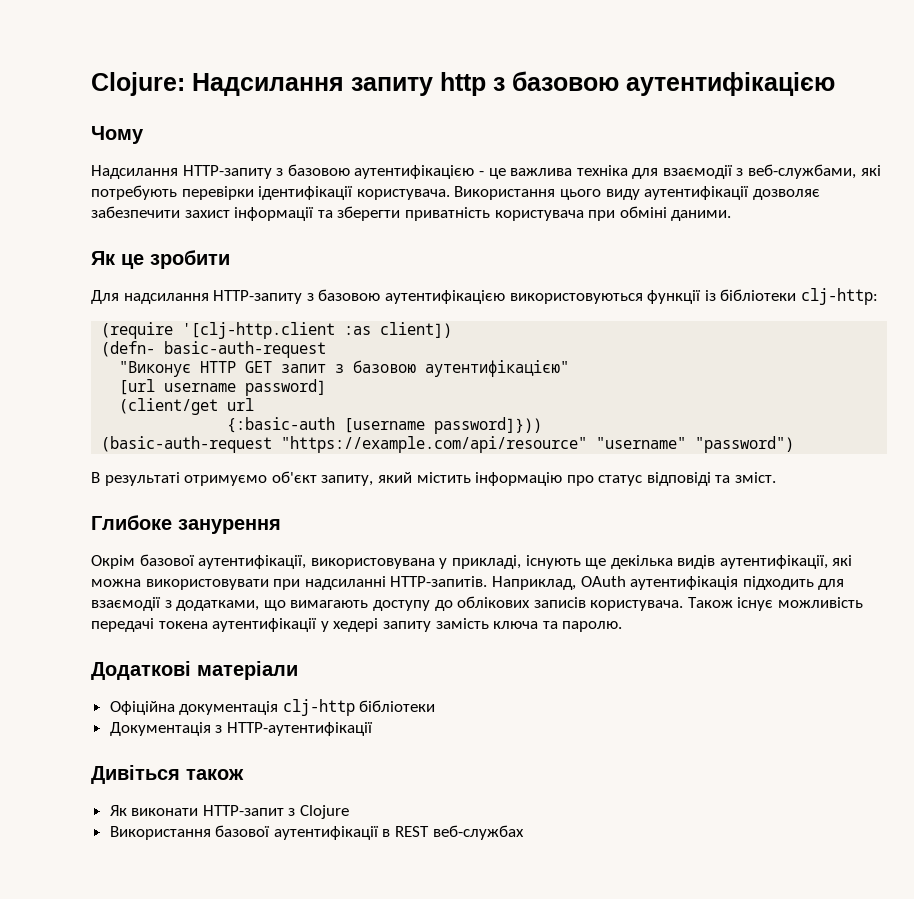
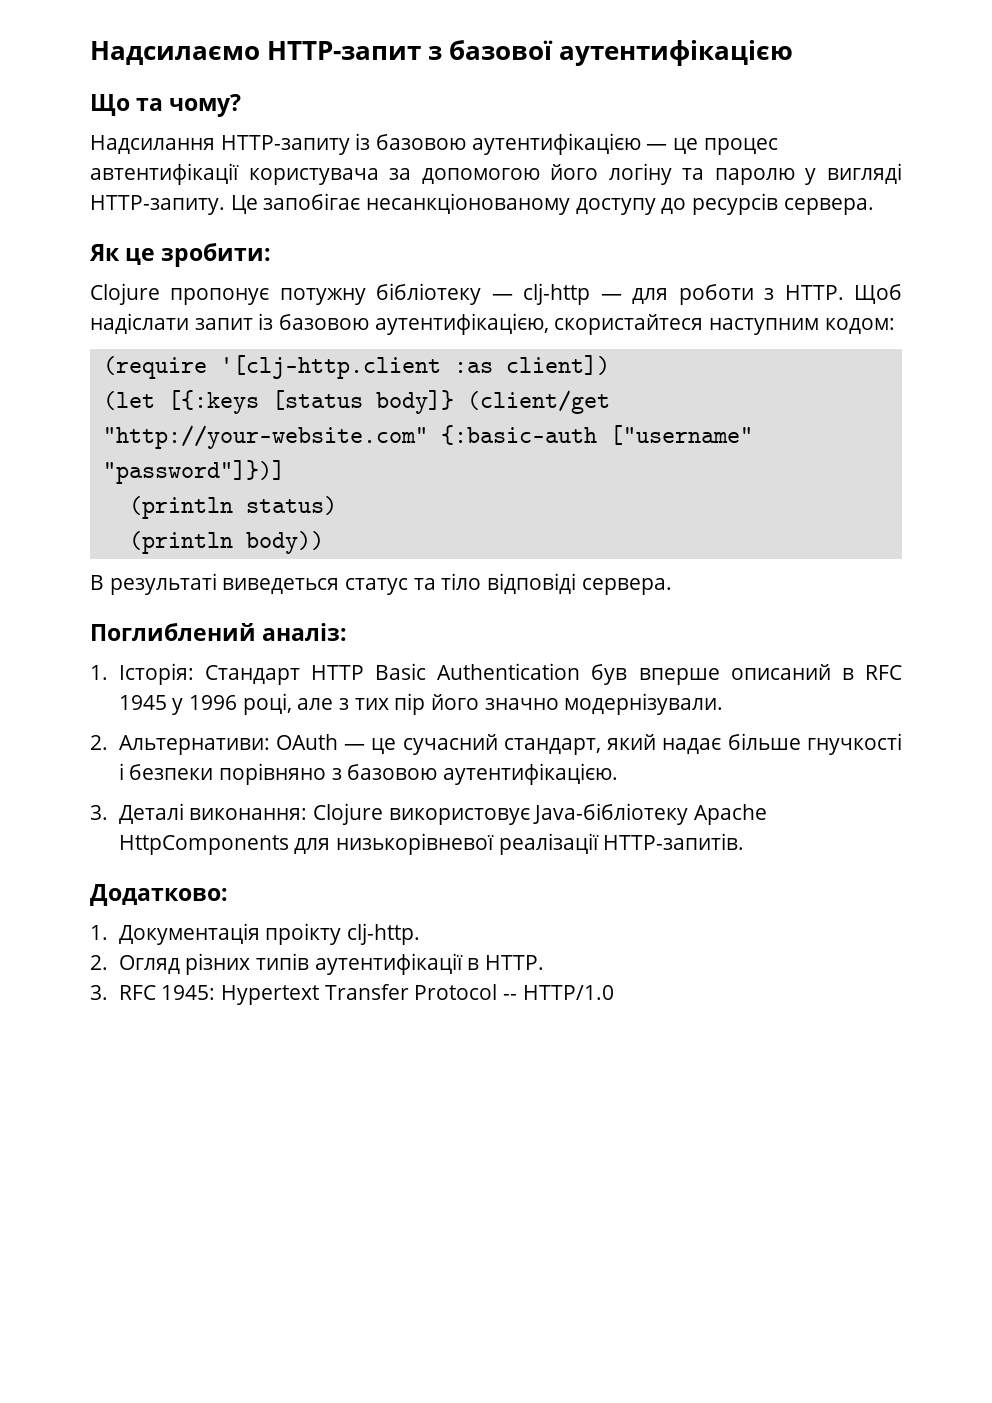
- Clojure: Надсилання запиту http з базовою аутентифікацією
- Чому
+ Надсилаємо HTTP-запит з базової аутентифікацією
+ Що та чому?
- Надсилання HTTP-запиту з базовою аутентифікацією - це важлива техніка для взаємодії з веб-службами, які потребують перевірки ідентифікації користувача. Використання цього виду аутентифікації дозволяє забезпечити захист інформації та зберегти приватність користувача при обміні даними.
- Як це зробити
- Для надсилання HTTP-запиту з базовою аутентифікацією використовуються функції із бібліотеки clj-http:
+ Надсилання HTTP-запиту із базовою аутентифікацією — це процес автентифікації користувача за допомогою його логіну та паролю у вигляді HTTP-запиту. Це запобігає несанкціонованому доступу до ресурсів сервера.
+ Як це зробити:
+ Clojure пропонує потужну бібліотеку — clj-http — для роботи з HTTP. Щоб надіслати запит із базовою аутентифікацією, скористайтеся наступним кодом:
  (require '[clj-http.client :as client])
- (defn- basic-auth-request
- "Виконує HTTP GET запит з базовою аутентифікацією"
- [url username password]
- (client/get url
- {:basic-auth [username password]}))
- (basic-auth-request "https://example.com/api/resource" "username" "password")
- В результаті отримуємо об'єкт запиту, який містить інформацію про статус відповіді та зміст.
- Глибоке занурення
- Окрім базової аутентифікації, використовувана у прикладі, існують ще декілька видів аутентифікації, які можна використовувати при надсиланні HTTP-запитів. Наприклад, OAuth аутентифікація підходить для взаємодії з додатками, що вимагають доступу до облікових записів користувача. Також існує можливість передачі токена аутентифікації у хедері запиту замість ключа та паролю.
- Додаткові матеріали
- Офіційна документація clj-http бібліотеки
- Документація з HTTP-аутентифікації
- Дивіться також
- Як виконати HTTP-запит з Clojure
- Використання базової аутентифікації в REST веб-службах
+ (let [{:keys [status body]} (client/get "http://your-website.com" {:basic-auth ["username" "password"]})]
+ (println status)
+ (println body))
+ В результаті виведеться статус та тіло відповіді сервера.
+ Поглиблений аналіз:
+ 1. Історія: Стандарт HTTP Basic Authentication був вперше описаний в RFC 1945 у 1996 році, але з тих пір його значно модернізували.
+ 2. Альтернативи: OAuth — це сучасний стандарт, який надає більше гнучкості і безпеки порівняно з базовою аутентифікацією.
+ 3. Деталі виконання: Clojure використовує Java-бібліотеку Apache HttpComponents для низькорівневої реалізації HTTP-запитів.
+ Додатково:
+ 1. Документація проікту clj-http.
+ 2. Огляд різних типів аутентифікації в HTTP.
+ 3. RFC 1945: Hypertext Transfer Protocol -- HTTP/1.0

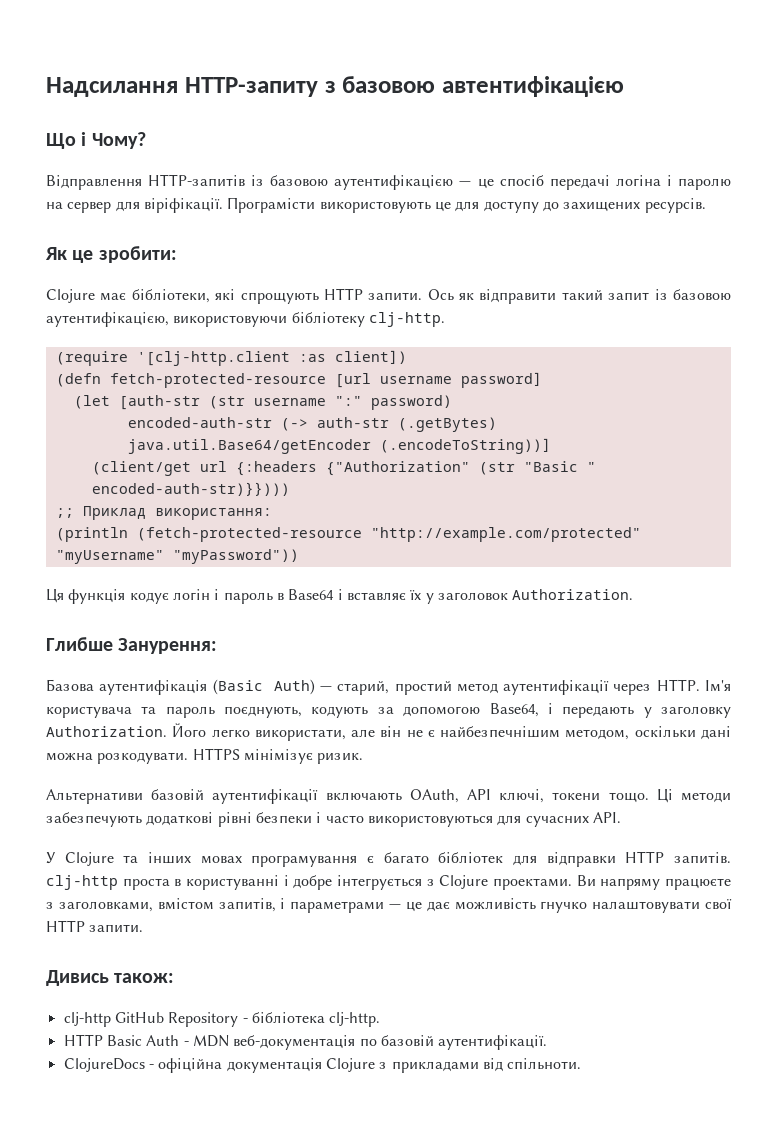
- Надсилаємо HTTP-запит з базової аутентифікацією
- Що та чому?
- Надсилання HTTP-запиту із базовою аутентифікацією — це процес автентифікації користувача за допомогою його логіну та паролю у вигляді HTTP-запиту. Це запобігає несанкціонованому доступу до ресурсів сервера.
+ Надсилання HTTP-запиту з базовою автентифікацією
+ Що і Чому?
+ Відправлення HTTP-запитів із базовою аутентифікацією — це спосіб передачі логіна і паролю на сервер для віріфікації. Програмісти використовують це для доступу до захищених ресурсів.
  Як це зробити:
- Clojure пропонує потужну бібліотеку — clj-http — для роботи з HTTP. Щоб надіслати запит із базовою аутентифікацією, скористайтеся наступним кодом:
+ Clojure має бібліотеки, які спрощують HTTP запити. Ось як відправити такий запит із базовою аутентифікацією, використовуючи бібліотеку clj-http.
- (let [{:keys [status body]} (client/get "http://your-website.com" {:basic-auth ["username" "password"]})]
- (println status)
- (println body))
- В результаті виведеться статус та тіло відповіді сервера.
- Поглиблений аналіз:
- 1. Історія: Стандарт HTTP Basic Authentication був вперше описаний в RFC 1945 у 1996 році, але з тих пір його значно модернізували.
- 2. Альтернативи: OAuth — це сучасний стандарт, який надає більше гнучкості і безпеки порівняно з базовою аутентифікацією.
- 3. Деталі виконання: Clojure використовує Java-бібліотеку Apache HttpComponents для низькорівневої реалізації HTTP-запитів.
- Додатково:
- 1. Документація проікту clj-http.
- 2. Огляд різних типів аутентифікації в HTTP.
- 3. RFC 1945: Hypertext Transfer Protocol -- HTTP/1.0
+ (defn fetch-protected-resource [url username password]
+ (let [auth-str (str username ":" password)
+ encoded-auth-str (-> auth-str (.getBytes) java.util.Base64/getEncoder (.encodeToString))]
+ (client/get url {:headers {"Authorization" (str "Basic " encoded-auth-str)}})))
+ ;; Приклад використання:
+ (println (fetch-protected-resource "http://example.com/protected" "myUsername" "myPassword"))
+ Ця функція кодує логін і пароль в Base64 і вставляє їх у заголовок Authorization.
+ Глибше Занурення:
+ Базова аутентифікація (Basic Auth) — старий, простий метод аутентифікації через HTTP. Ім'я користувача та пароль поєднують, кодують за допомогою Base64, і передають у заголовку Authorization. Його легко використати, але він не є найбезпечнішим методом, оскільки дані можна розкодувати. HTTPS мінімізує ризик.
+ Альтернативи базовій аутентифікації включають OAuth, API ключі, токени тощо. Ці методи забезпечують додаткові рівні безпеки і часто використовуються для сучасних API.
+ У Clojure та інших мовах програмування є багато бібліотек для відправки HTTP запитів. clj-http проста в користуванні і добре інтегрується з Clojure проектами. Ви напряму працюєте з заголовками, вмістом запитів, і параметрами — це дає можливість гнучко налаштовувати свої HTTP запити.
+ Дивись також:
+ clj-http GitHub Repository - бібліотека clj-http.
+ HTTP Basic Auth - MDN веб-документація по базовій аутентифікації.
+ ClojureDocs - офіційна документація Clojure з прикладами від спільноти.

